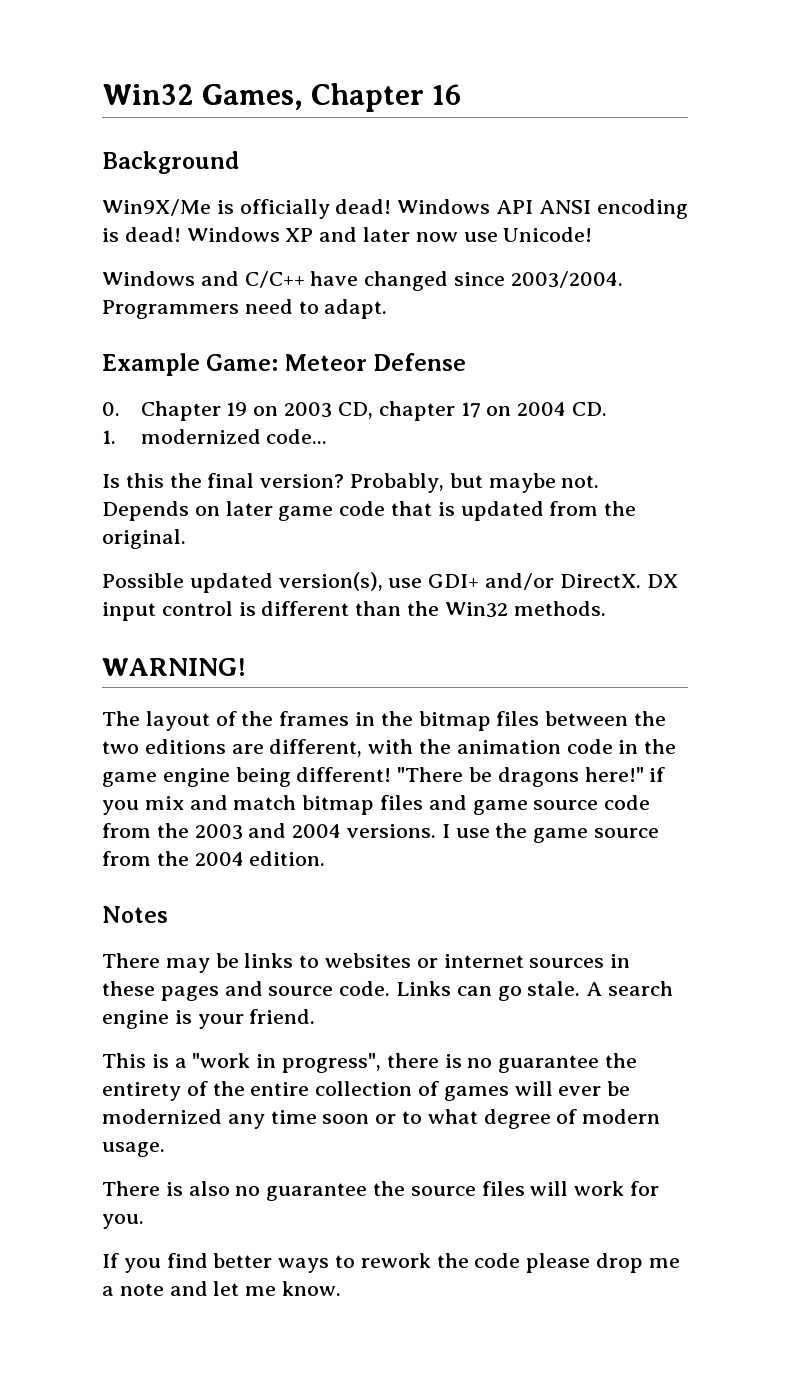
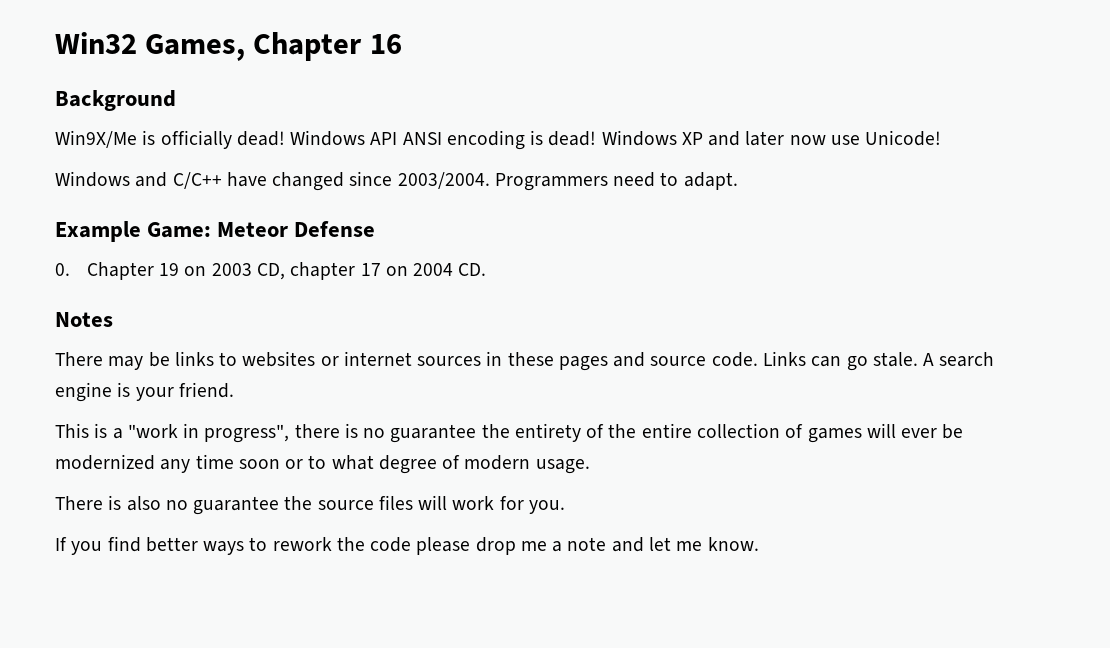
- 1. modernized code...
- Is this the final version? Probably, but maybe not. Depends on later game code that is updated from the original.
- Possible updated version(s), use GDI+ and/or DirectX. DX input control is different than the Win32 methods.
- WARNING!
- The layout of the frames in the bitmap files between the two editions are different, with the animation code in the game engine being different! "There be dragons here!" if you mix and match bitmap files and game source code from the 2003 and 2004 versions. I use the game source from the 2004 edition.

